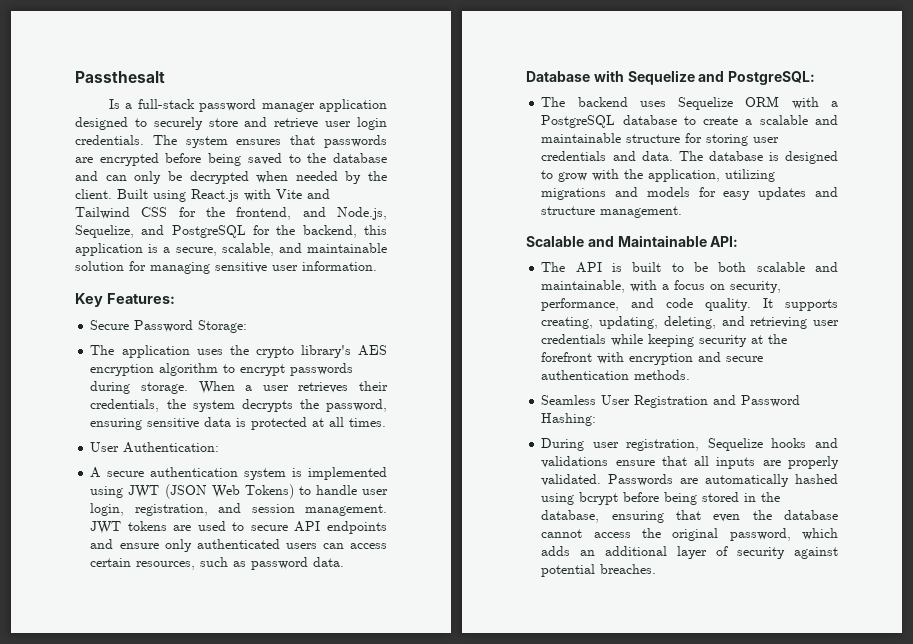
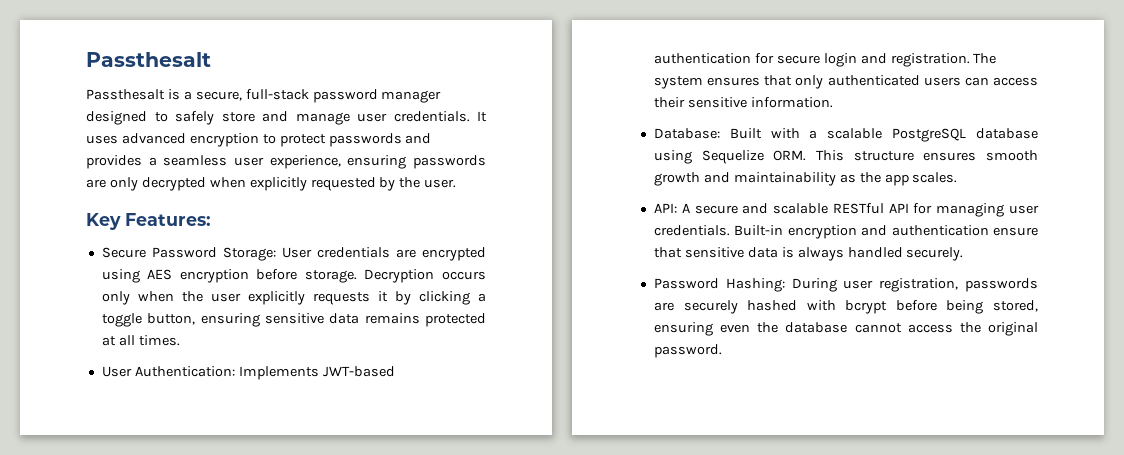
- Is a full-stack password manager application designed to securely store and retrieve user login credentials. The system ensures that passwords are encrypted before being saved to the database and can only be decrypted when needed by the client. Built using React.js with Vite and Tailwind CSS for the frontend, and Node.js, Sequelize, and PostgreSQL for the backend, this application is a secure, scalable, and maintainable solution for managing sensitive user information.
+ Passthesalt is a secure, full-stack password manager designed to safely store and manage user credentials. It uses advanced encryption to protect passwords and provides a seamless user experience, ensuring passwords are only decrypted when explicitly requested by the user.
- Secure Password Storage:
- The application uses the crypto library's AES encryption algorithm to encrypt passwords during storage. When a user retrieves their credentials, the system decrypts the password, ensuring sensitive data is protected at all times.
+ Secure Password Storage: User credentials are encrypted using AES encryption before storage. Decryption occurs only when the user explicitly requests it by clicking a toggle button, ensuring sensitive data remains protected at all times.
- User Authentication:
- A secure authentication system is implemented using JWT (JSON Web Tokens) to handle user login, registration, and session management. JWT tokens are used to secure API endpoints and ensure only authenticated users can access certain resources, such as password data.
- Database with Sequelize and PostgreSQL:
- The backend uses Sequelize ORM with a PostgreSQL database to create a scalable and maintainable structure for storing user credentials and data. The database is designed to grow with the application, utilizing migrations and models for easy updates and structure management.
- Scalable and Maintainable API:
- The API is built to be both scalable and maintainable, with a focus on security, performance, and code quality. It supports creating, updating, deleting, and retrieving user credentials while keeping security at the forefront with encryption and secure authentication methods.
- Seamless User Registration and Password Hashing:
- During user registration, Sequelize hooks and validations ensure that all inputs are properly validated. Passwords are automatically hashed using bcrypt before being stored in the database, ensuring that even the database cannot access the original password, which adds an additional layer of security against potential breaches.
+ User Authentication: Implements JWT-based authentication for secure login and registration. The system ensures that only authenticated users can access their sensitive information.
+ Database: Built with a scalable PostgreSQL database using Sequelize ORM. This structure ensures smooth growth and maintainability as the app scales.
+ API: A secure and scalable RESTful API for managing user credentials. Built-in encryption and authentication ensure that sensitive data is always handled securely.
+ Password Hashing: During user registration, passwords are securely hashed with bcrypt before being stored, ensuring even the database cannot access the original password.

